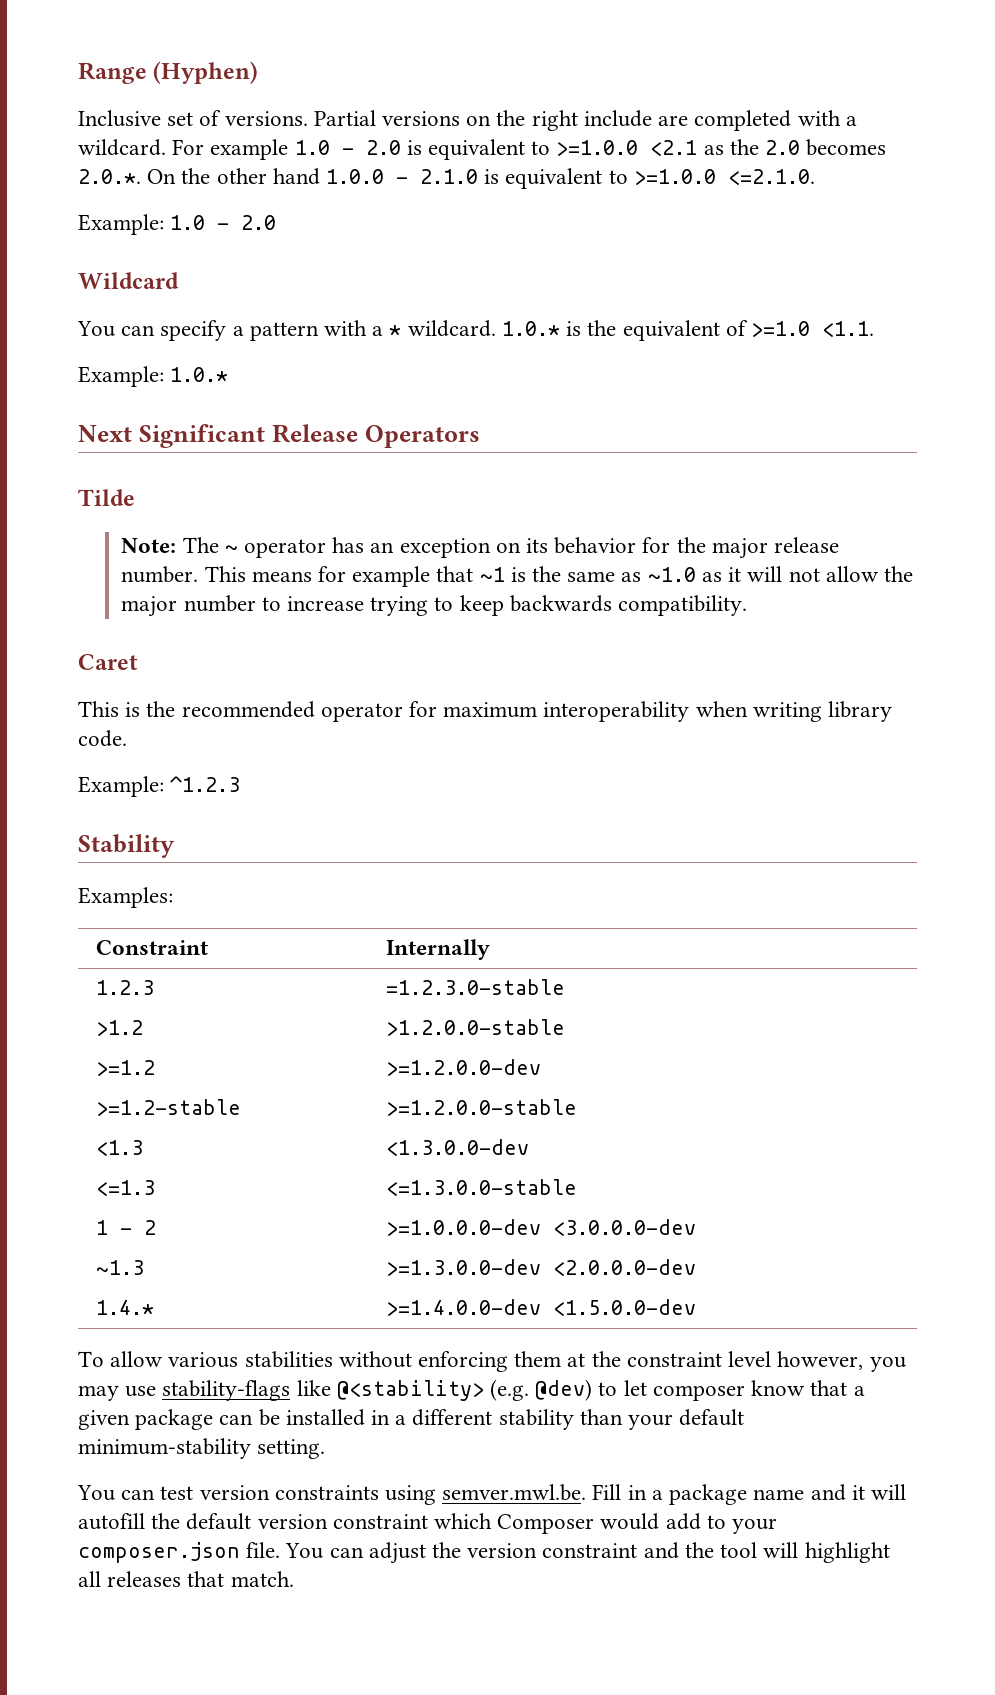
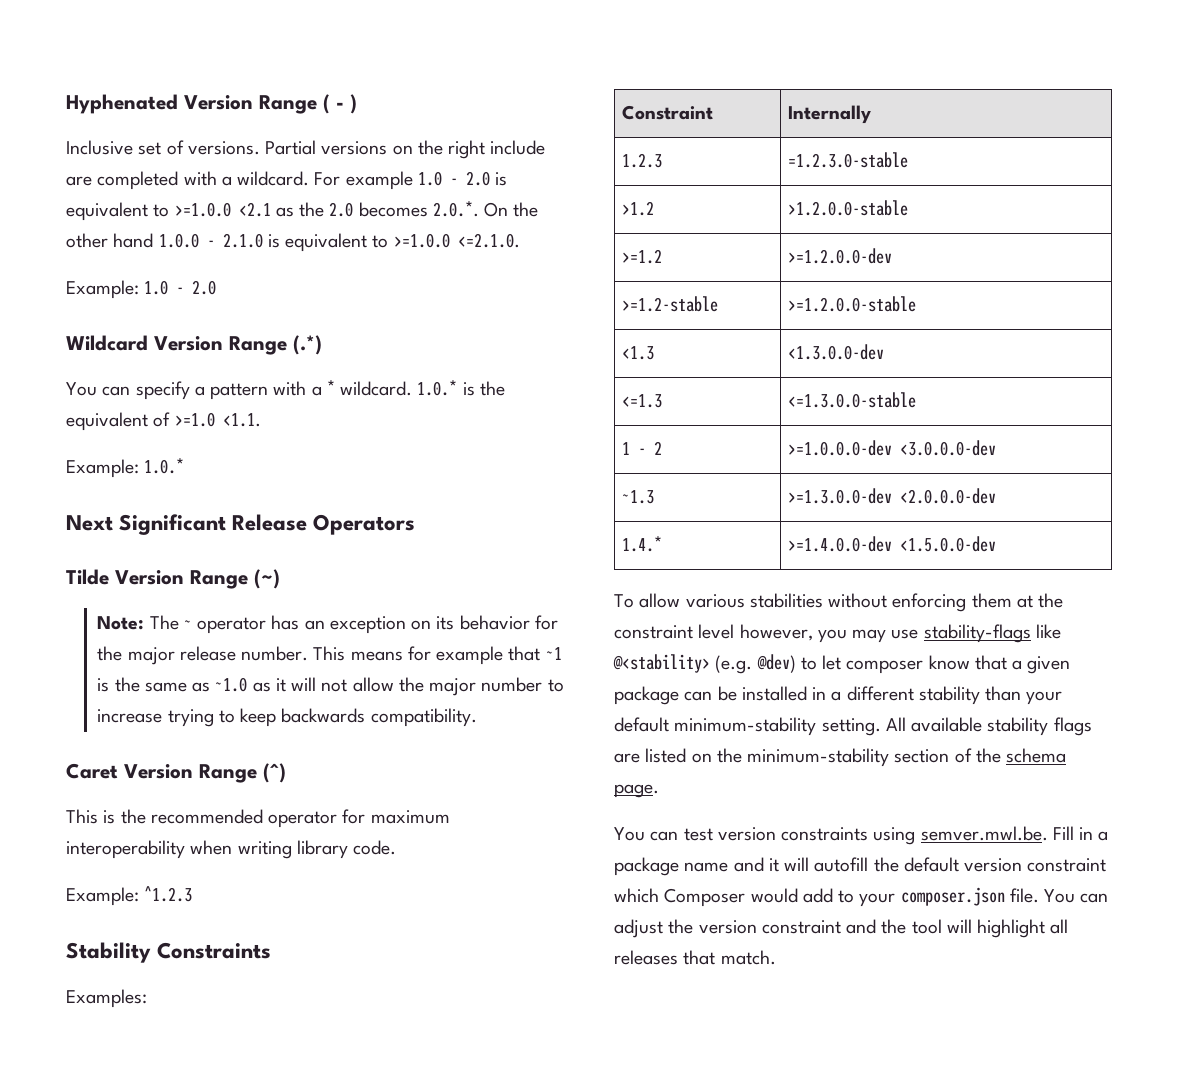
- Range (Hyphen)
+ Hyphenated Version Range ( - )
- Wildcard
+ Wildcard Version Range (.*)
- Tilde
+ Tilde Version Range (~)
- Caret
+ Caret Version Range (^)
- Stability
+ Stability Constraints
+ All available stability flags are listed on the minimum-stability section of the schema page.

